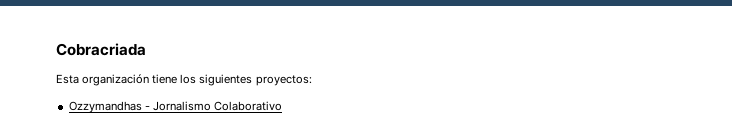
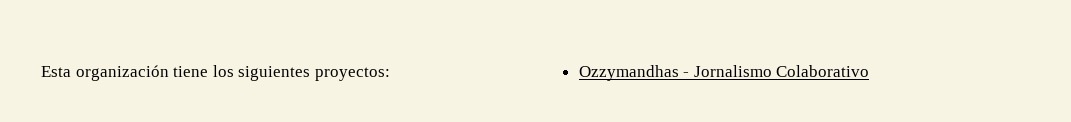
- Cobracriada

